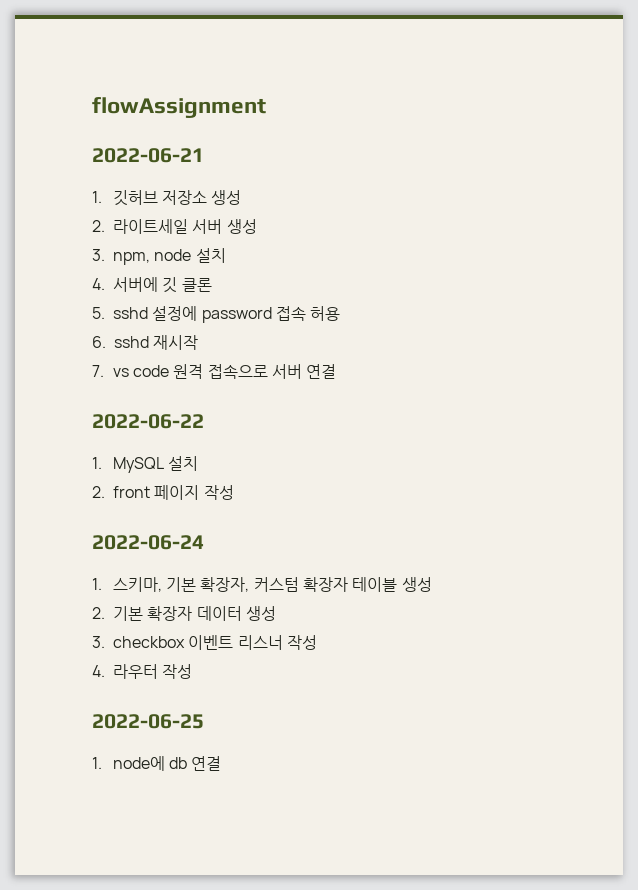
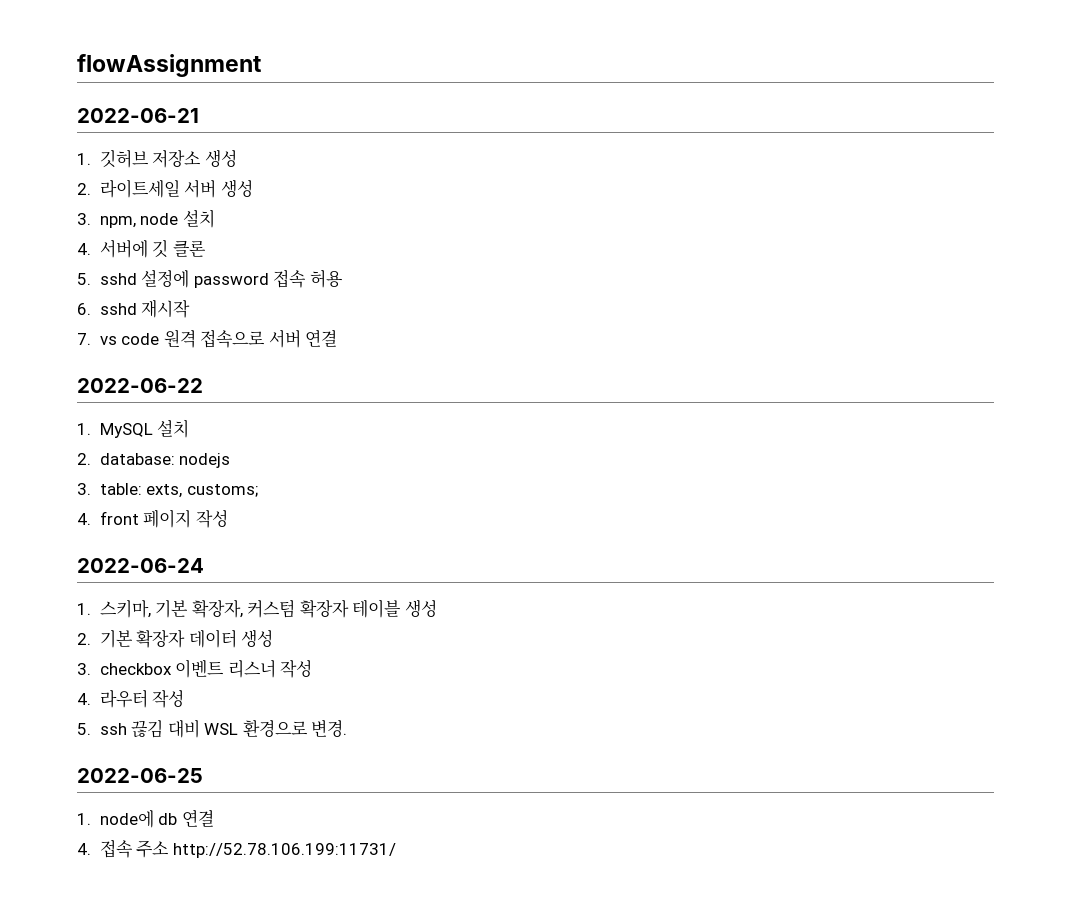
- 2. front 페이지 작성
+ 2. database: nodejs
+ 3. table: exts, customs;
+ 4. front 페이지 작성
+ 5. ssh 끊김 대비 WSL 환경으로 변경.
+ 4. 접속 주소 http://52.78.106.199:11731/

